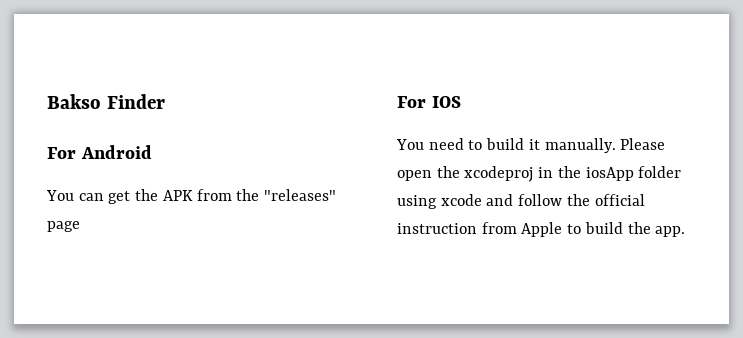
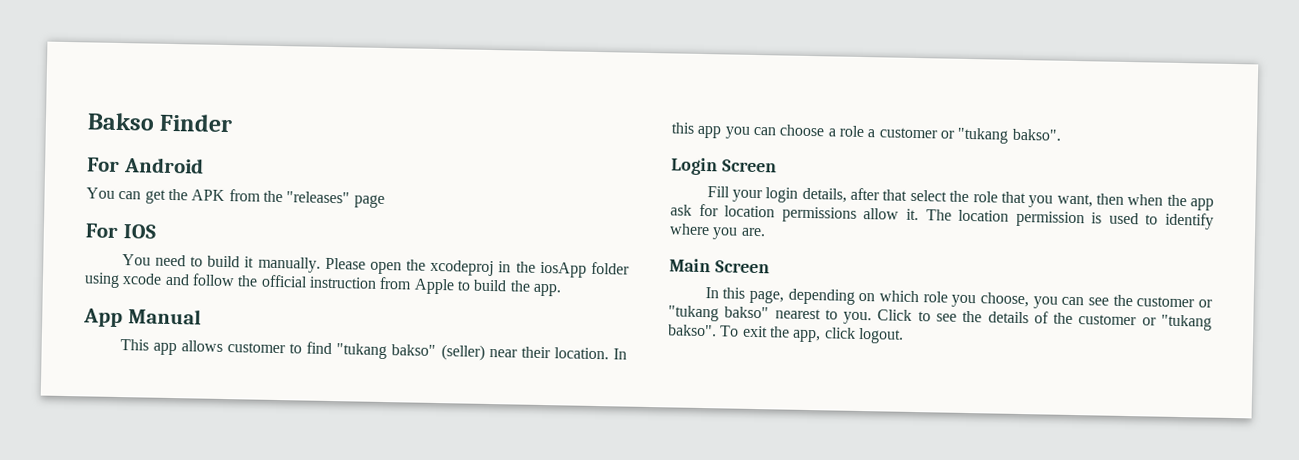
+ App Manual
+ This app allows customer to find "tukang bakso" (seller) near their location. In this app you can choose a role a customer or "tukang bakso".
+ Login Screen
+ Fill your login details, after that select the role that you want, then when the app ask for location permissions allow it. The location permission is used to identify where you are.
+ Main Screen
+ In this page, depending on which role you choose, you can see the customer or "tukang bakso" nearest to you. Click to see the details of the customer or "tukang bakso". To exit the app, click logout.

